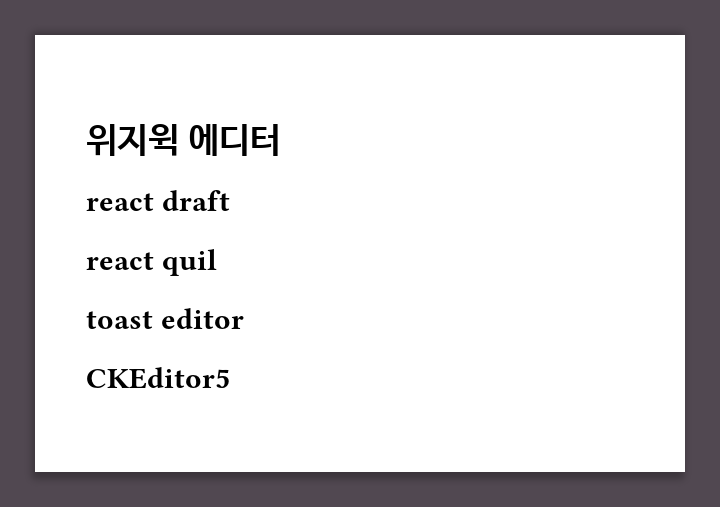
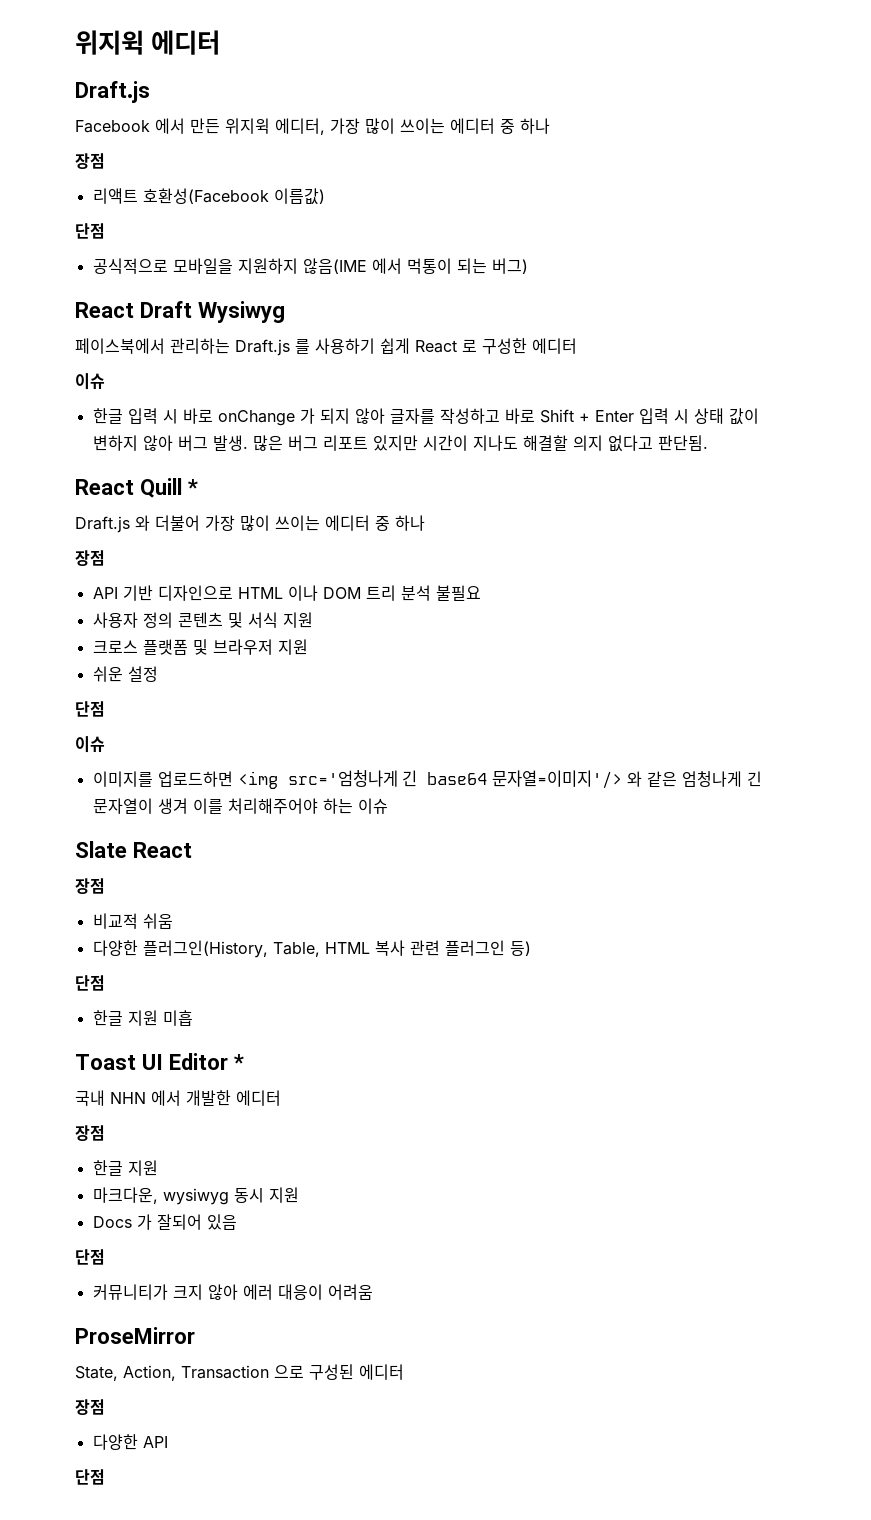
  위지윅 에디터
- react draft
- react quil
- toast editor
- CKEditor5
+ Draft.js
+ Facebook 에서 만든 위지윅 에디터, 가장 많이 쓰이는 에디터 중 하나
+ 장점
+ 리액트 호환성(Facebook 이름값)
+ 단점
+ 공식적으로 모바일을 지원하지 않음(IME 에서 먹통이 되는 버그)
+ React Draft Wysiwyg
+ 페이스북에서 관리하는 Draft.js 를 사용하기 쉽게 React 로 구성한 에디터
+ 이슈
+ 한글 입력 시 바로 onChange 가 되지 않아 글자를 작성하고 바로 Shift + Enter 입력 시 상태 값이 변하지 않아 버그 발생. 많은 버그 리포트 있지만 시간이 지나도 해결할 의지 없다고 판단됨.
+ React Quill *
+ Draft.js 와 더불어 가장 많이 쓰이는 에디터 중 하나
+ 장점
+ API 기반 디자인으로 HTML 이나 DOM 트리 분석 불필요
+ 사용자 정의 콘텐츠 및 서식 지원
+ 크로스 플랫폼 및 브라우저 지원
+ 쉬운 설정
+ 단점
+ 이슈
+ 이미지를 업로드하면 <img src='엄청나게 긴 base64 문자열=이미지'/> 와 같은 엄청나게 긴 문자열이 생겨 이를 처리해주어야 하는 이슈
+ Slate React
+ 장점
+ 비교적 쉬움
+ 다양한 플러그인(History, Table, HTML 복사 관련 플러그인 등)
+ 단점
+ 한글 지원 미흡
+ Toast UI Editor *
+ 국내 NHN 에서 개발한 에디터
+ 장점
+ 한글 지원
+ 마크다운, wysiwyg 동시 지원
+ Docs 가 잘되어 있음
+ 단점
+ 커뮤니티가 크지 않아 에러 대응이 어려움
+ ProseMirror
+ State, Action, Transaction 으로 구성된 에디터
+ 장점
+ 다양한 API
+ 단점

